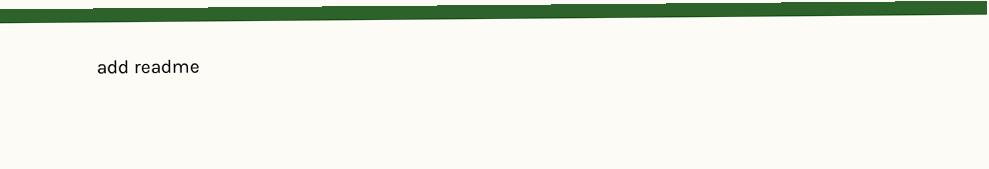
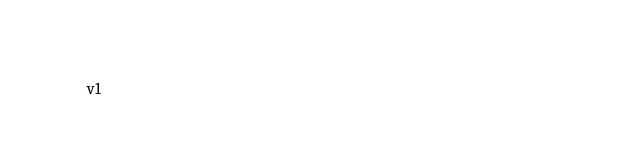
- add readme
+ v1

